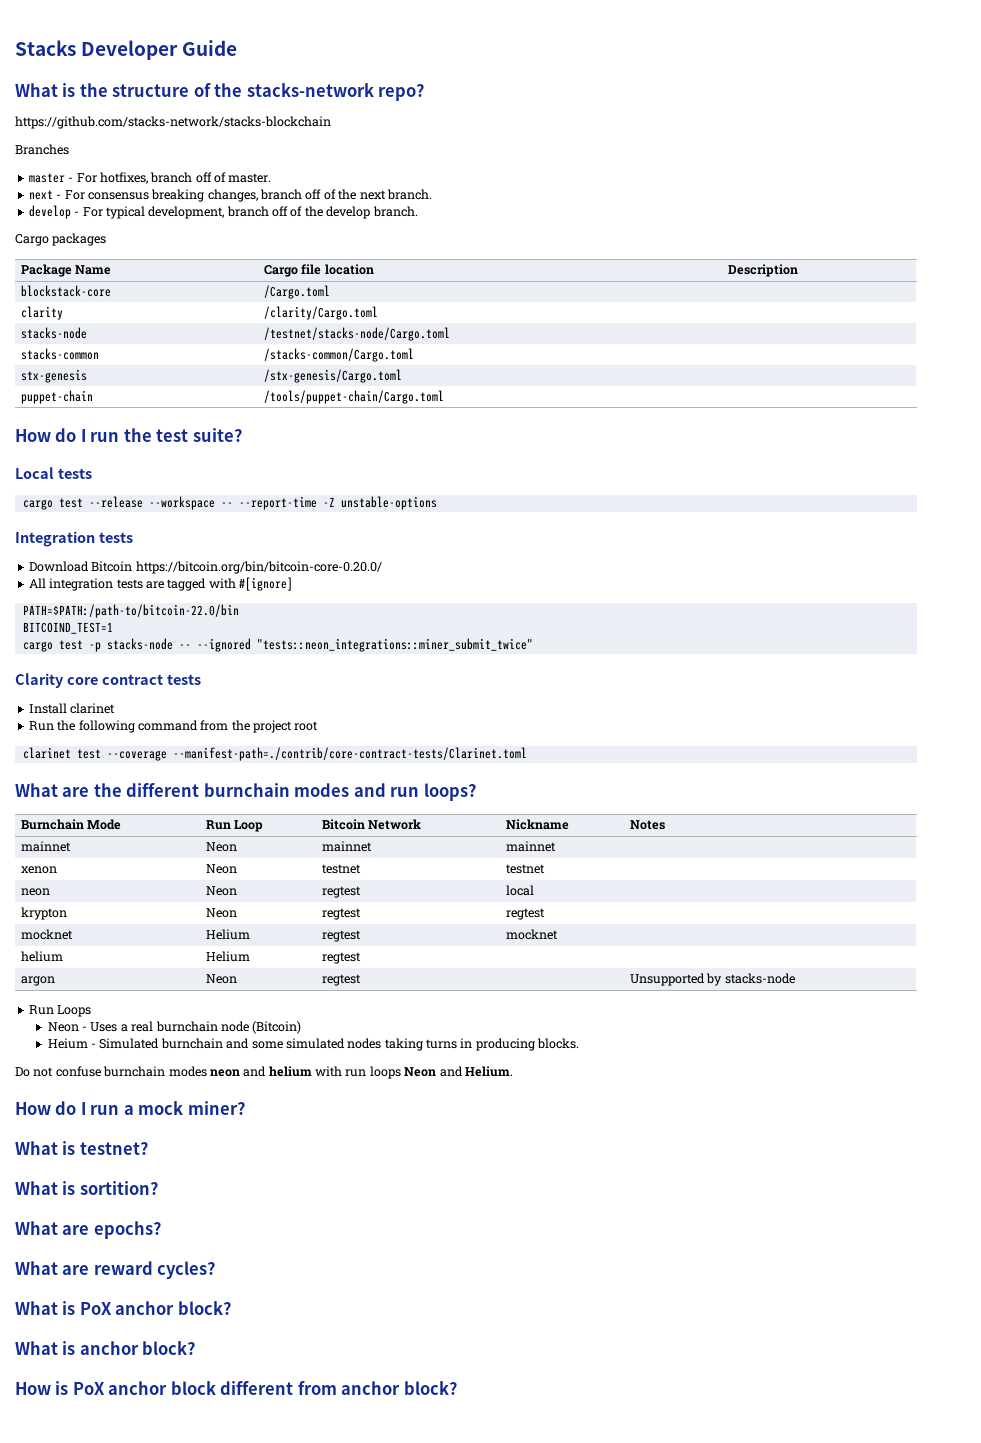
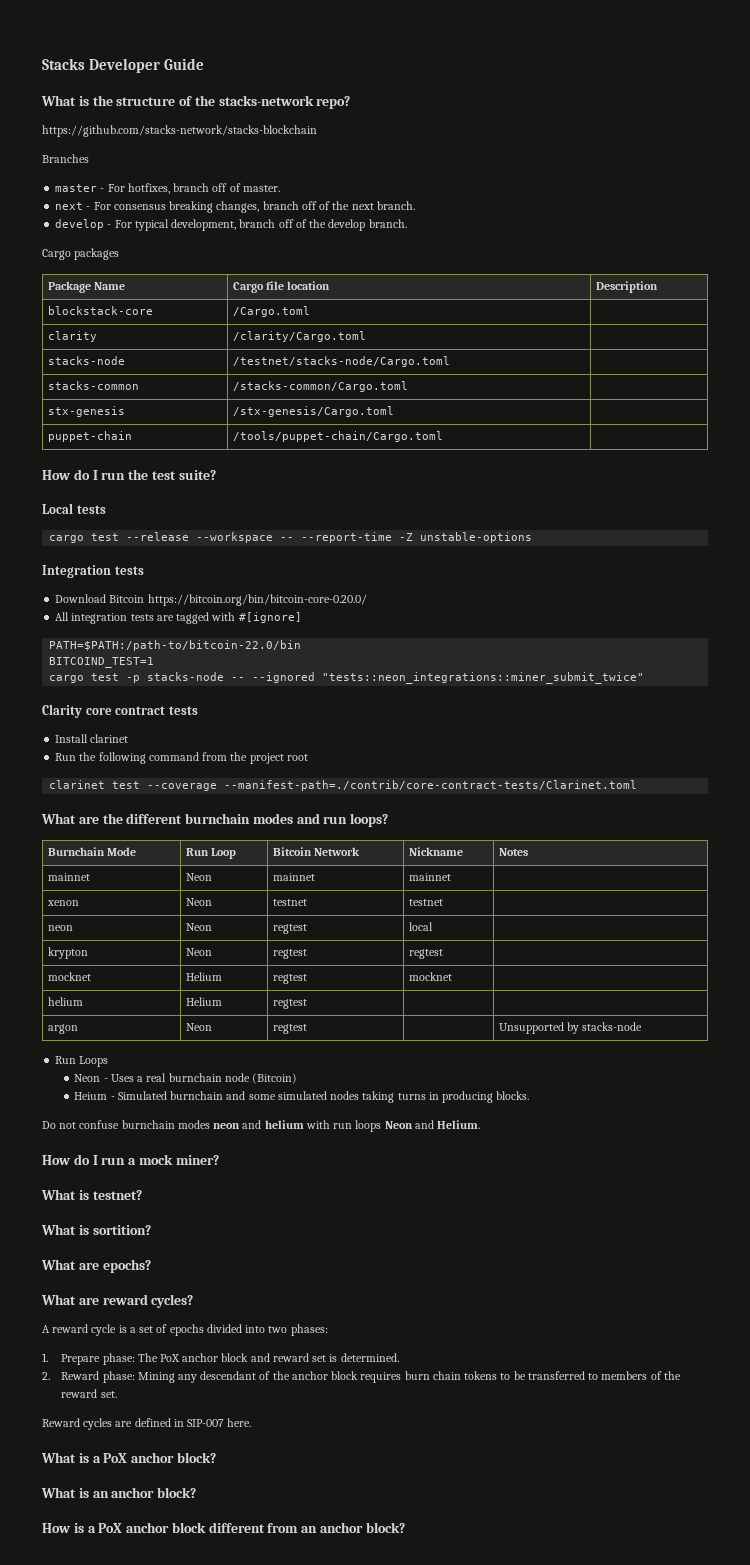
- What is PoX anchor block?
+ A reward cycle is a set of epochs divided into two phases:
+ 1. Prepare phase: The PoX anchor block and reward set is determined.
+ 2. Reward phase: Mining any descendant of the anchor block requires burn chain tokens to be transferred to members of the reward set.
+ Reward cycles are defined in SIP-007 here.
+ What is a PoX anchor block?
- What is anchor block?
+ What is an anchor block?
- How is PoX anchor block different from anchor block?
+ How is a PoX anchor block different from an anchor block?

